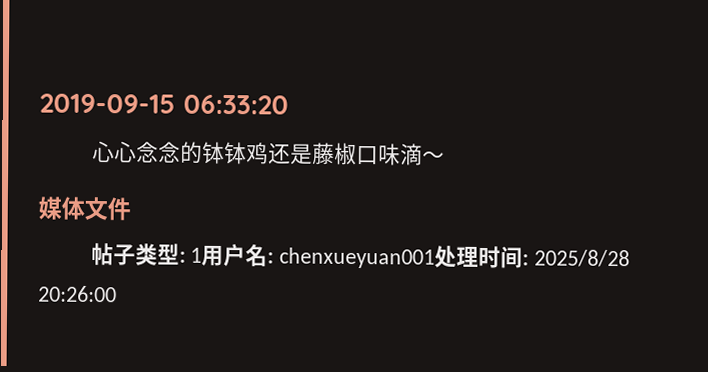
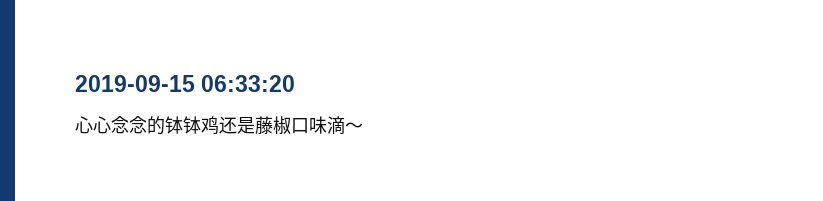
- 媒体文件
- 帖子类型: 1用户名: chenxueyuan001处理时间: 2025/8/28 20:26:00

